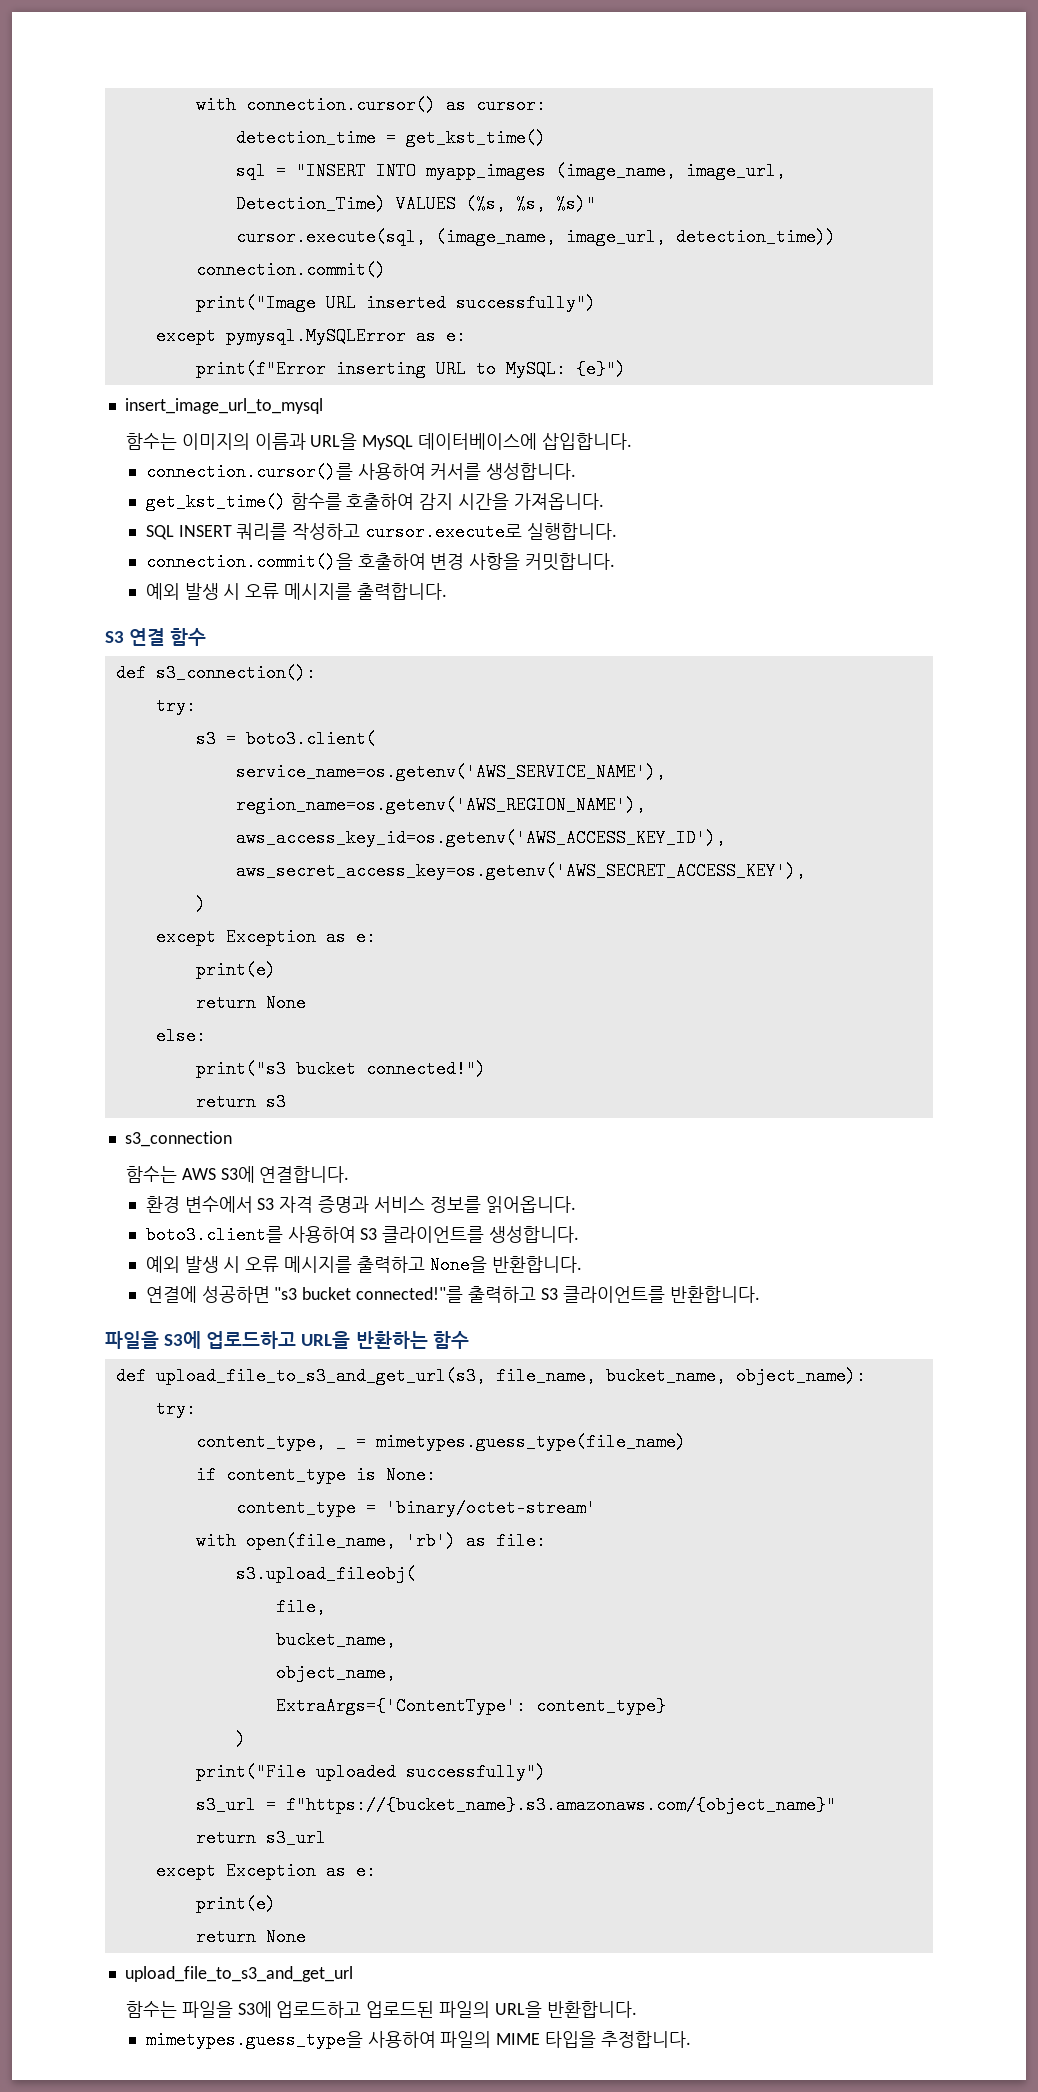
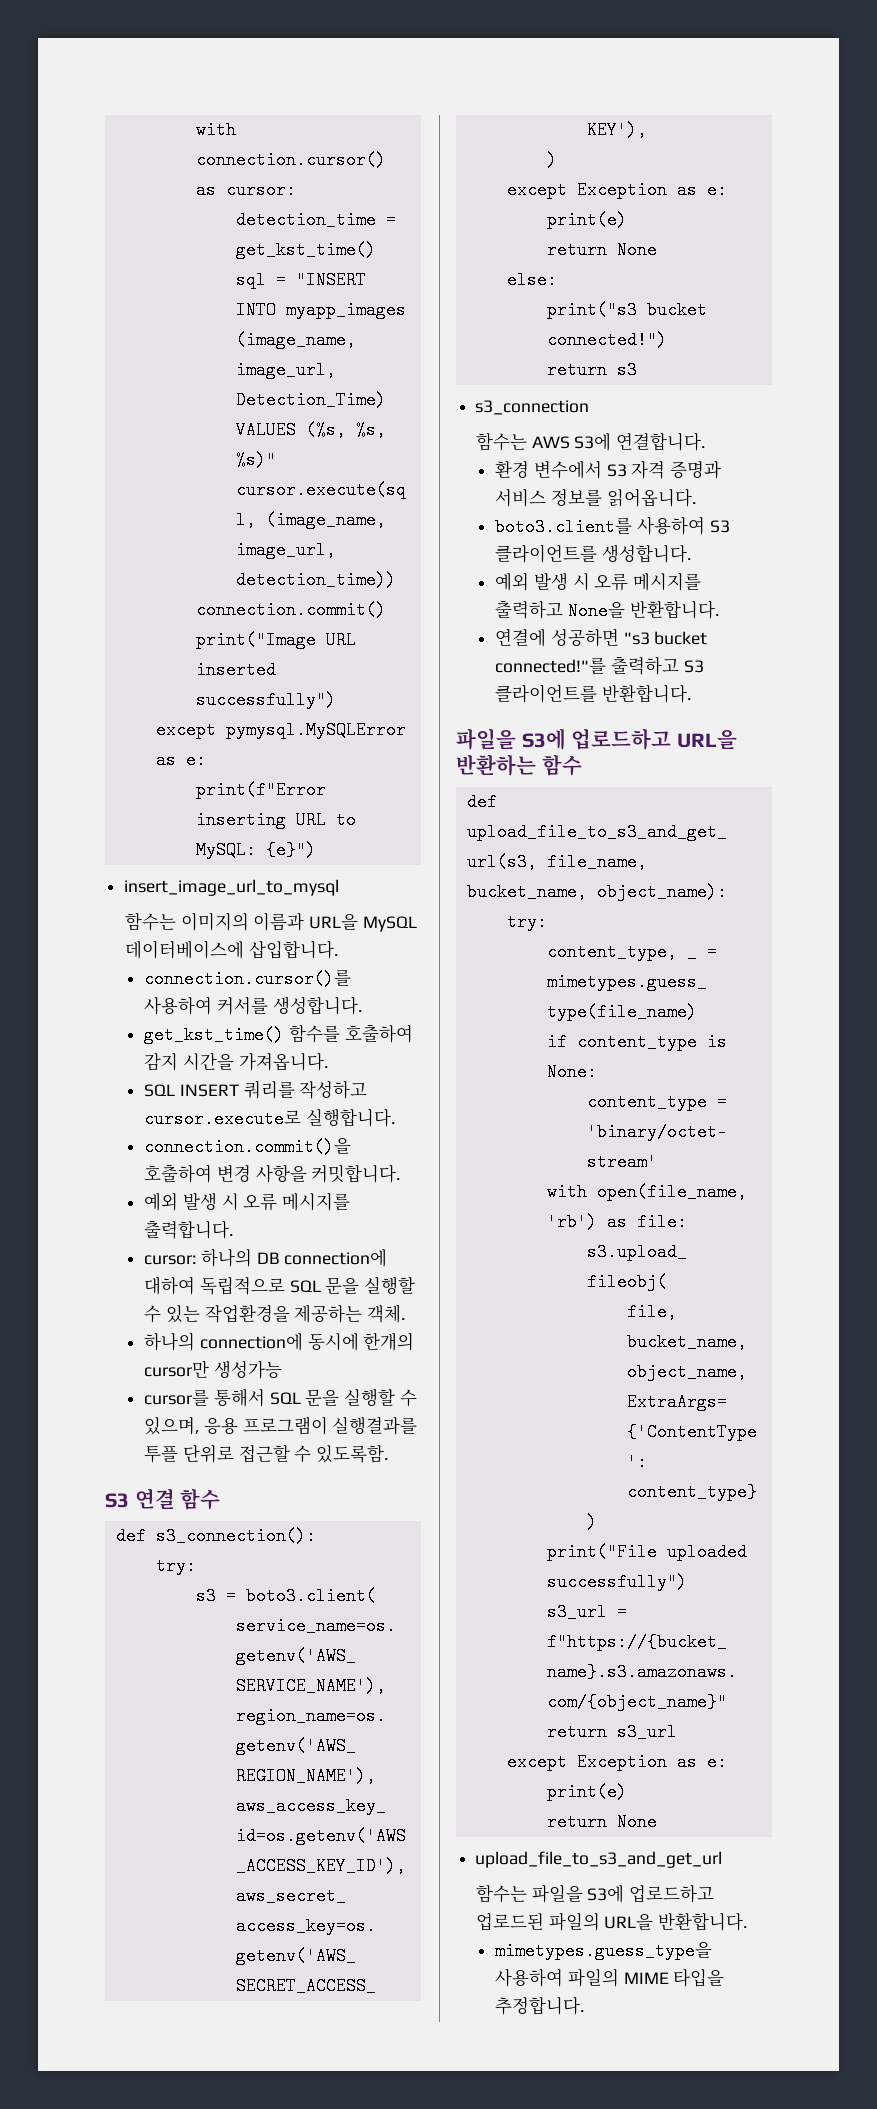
+ cursor: 하나의 DB connection에 대하여 독립적으로 SQL 문을 실행할 수 있는 작업환경을 제공하는 객체.
+ 하나의 connection에 동시에 한개의 cursor만 생성가능
+ cursor를 통해서 SQL 문을 실행할 수 있으며, 응용 프로그램이 실행결과를 투플 단위로 접근할 수 있도록함.

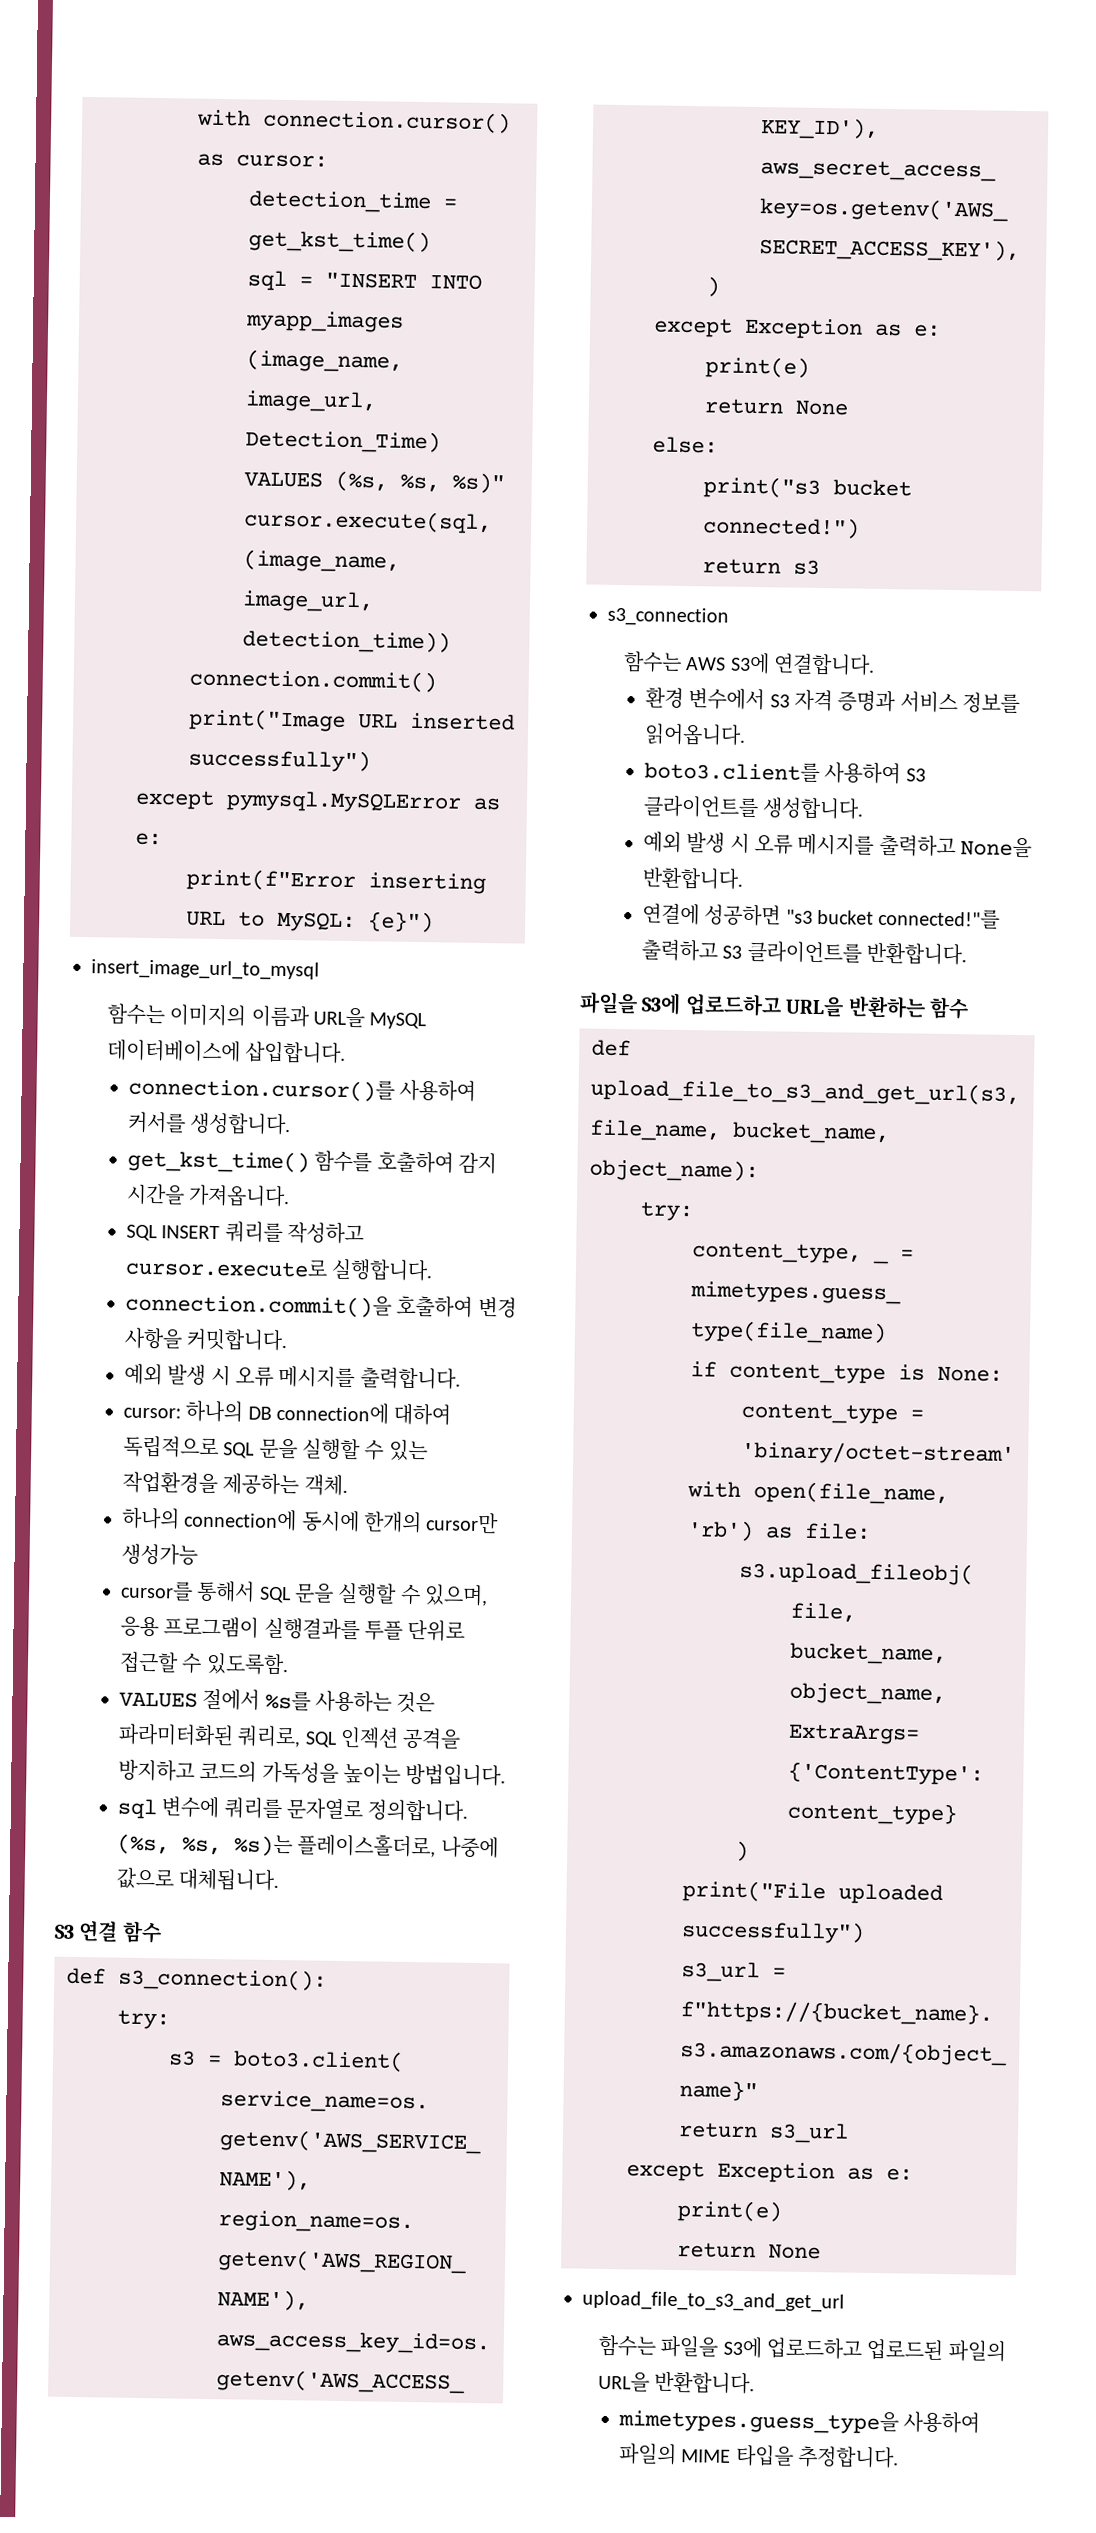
+ VALUES 절에서 %s를 사용하는 것은 파라미터화된 쿼리로, SQL 인젝션 공격을 방지하고 코드의 가독성을 높이는 방법입니다.
+ sql 변수에 쿼리를 문자열로 정의합니다. (%s, %s, %s)는 플레이스홀더로, 나중에 값으로 대체됩니다.

